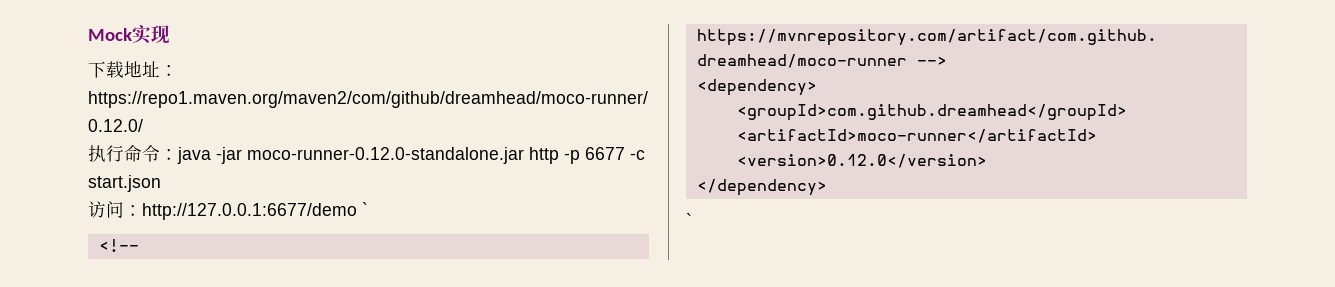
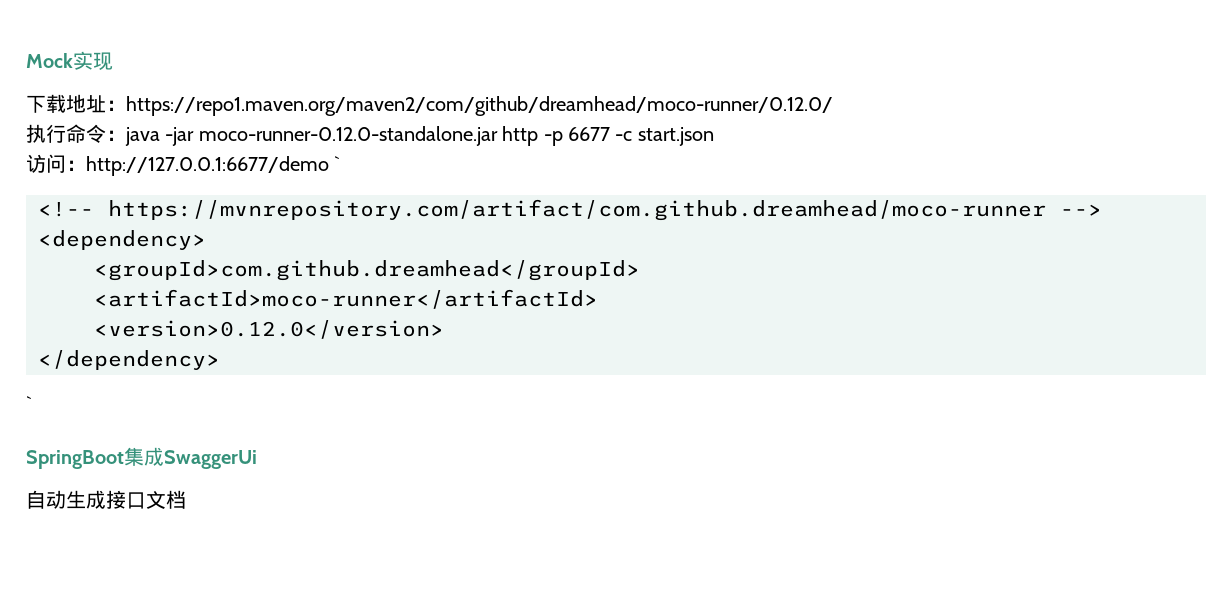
+ SpringBoot集成SwaggerUi
+ 自动生成接口文档

